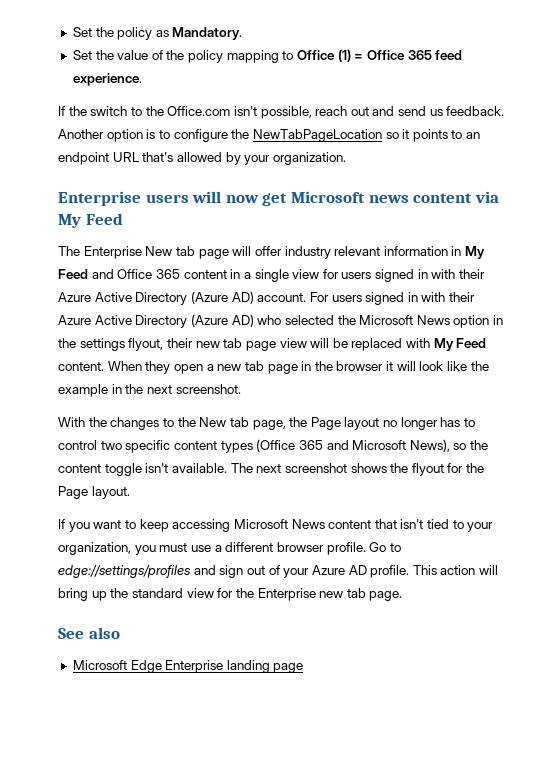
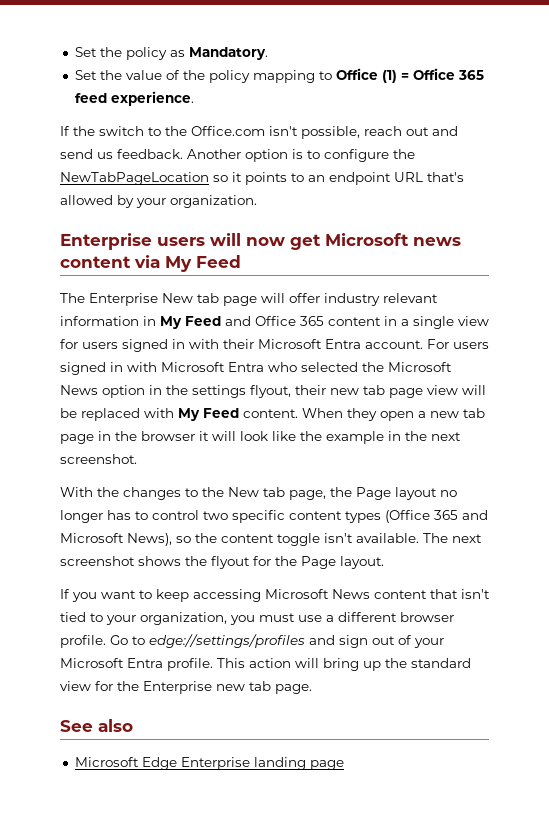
- The Enterprise New tab page will offer industry relevant information in My Feed and Office 365 content in a single view for users signed in with their Azure Active Directory (Azure AD) account.
+ The Enterprise New tab page will offer industry relevant information in My Feed and Office 365 content in a single view for users signed in with their Microsoft Entra account.
- For users signed in with their Azure Active Directory (Azure AD) who selected the Microsoft News option in the settings flyout, their new tab page view will be replaced with My Feed content.
+ For users signed in with Microsoft Entra who selected the Microsoft News option in the settings flyout, their new tab page view will be replaced with My Feed content.
- Go to edge://settings/profiles and sign out of your Azure AD profile.
+ Go to edge://settings/profiles and sign out of your Microsoft Entra profile.

